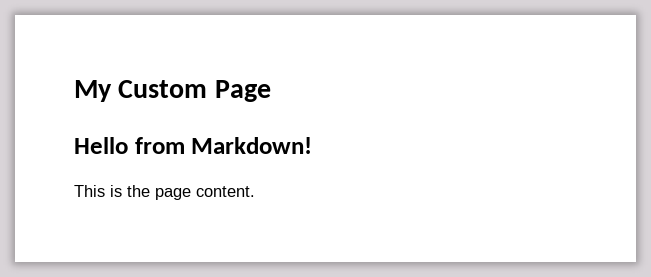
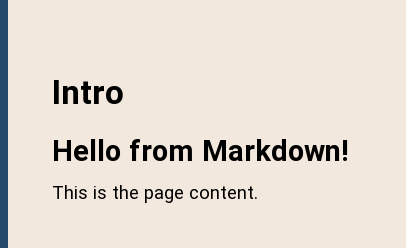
- My Custom Page
+ Intro

